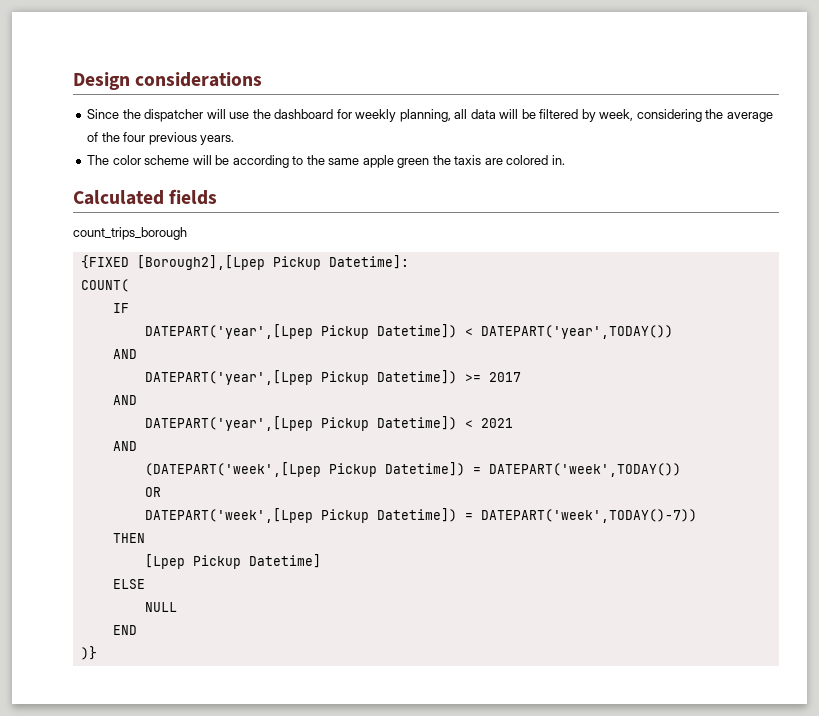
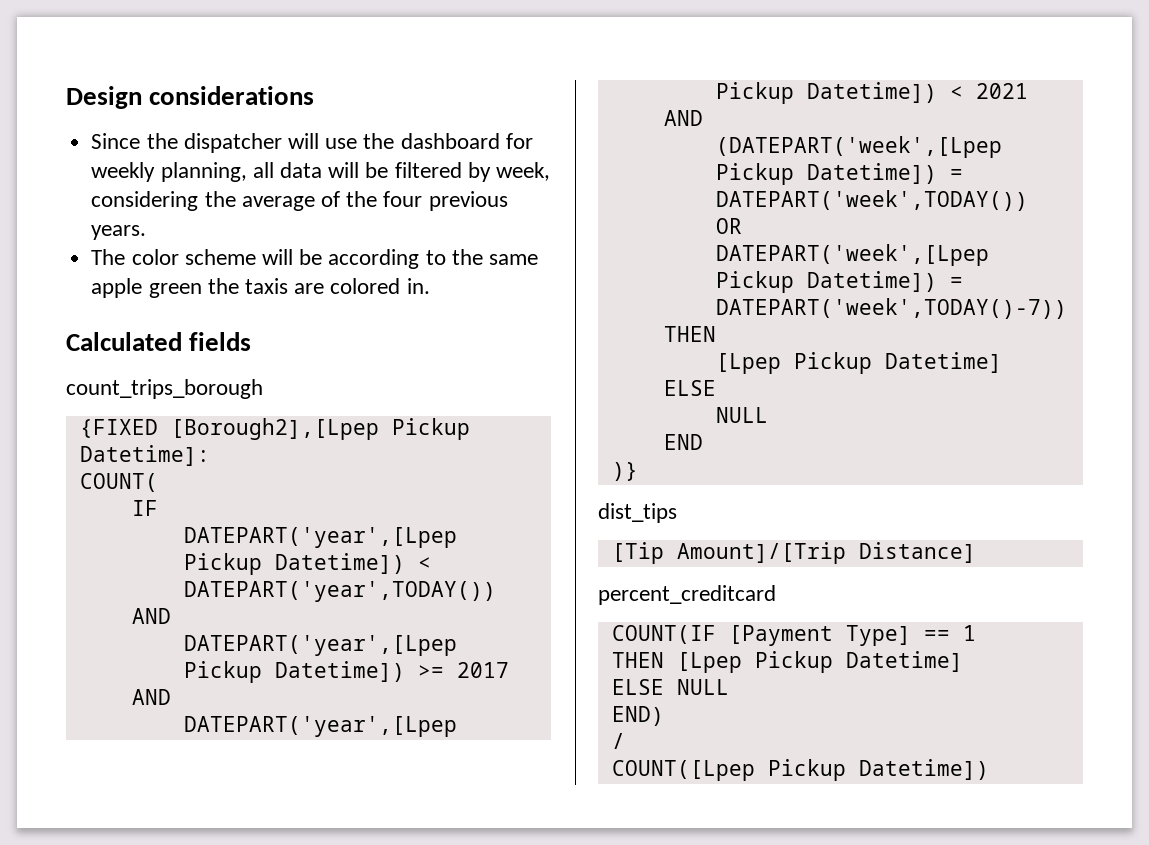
+ dist_tips
+ [Tip Amount]/[Trip Distance]
+ percent_creditcard
+ COUNT(IF [Payment Type] == 1
+ THEN [Lpep Pickup Datetime]
+ ELSE NULL
+ END)
+ /
+ COUNT([Lpep Pickup Datetime])

